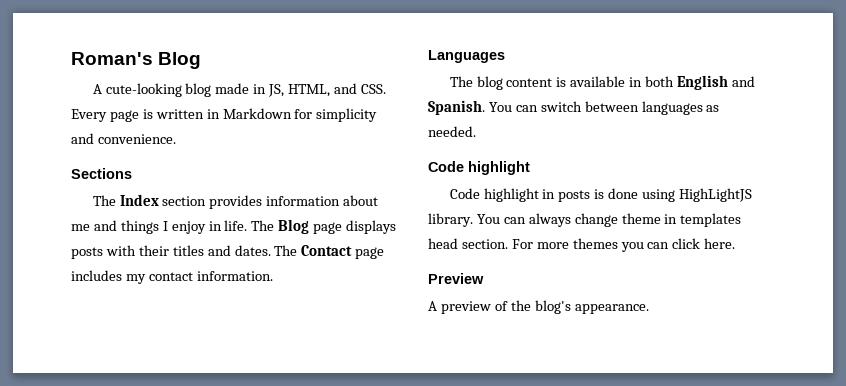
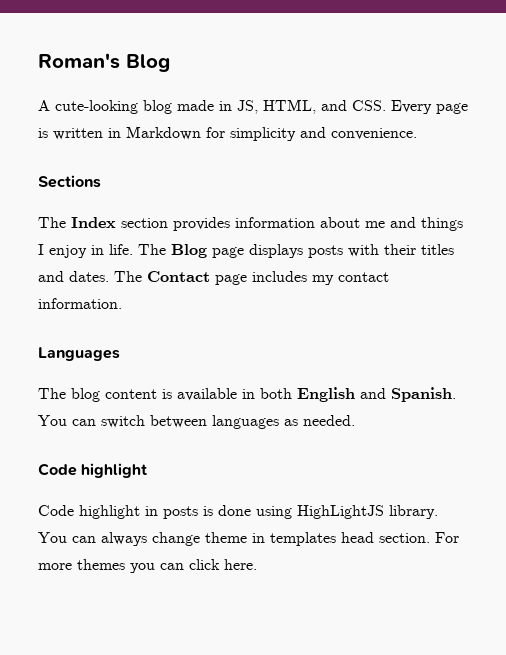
- Preview
- A preview of the blog's appearance.

